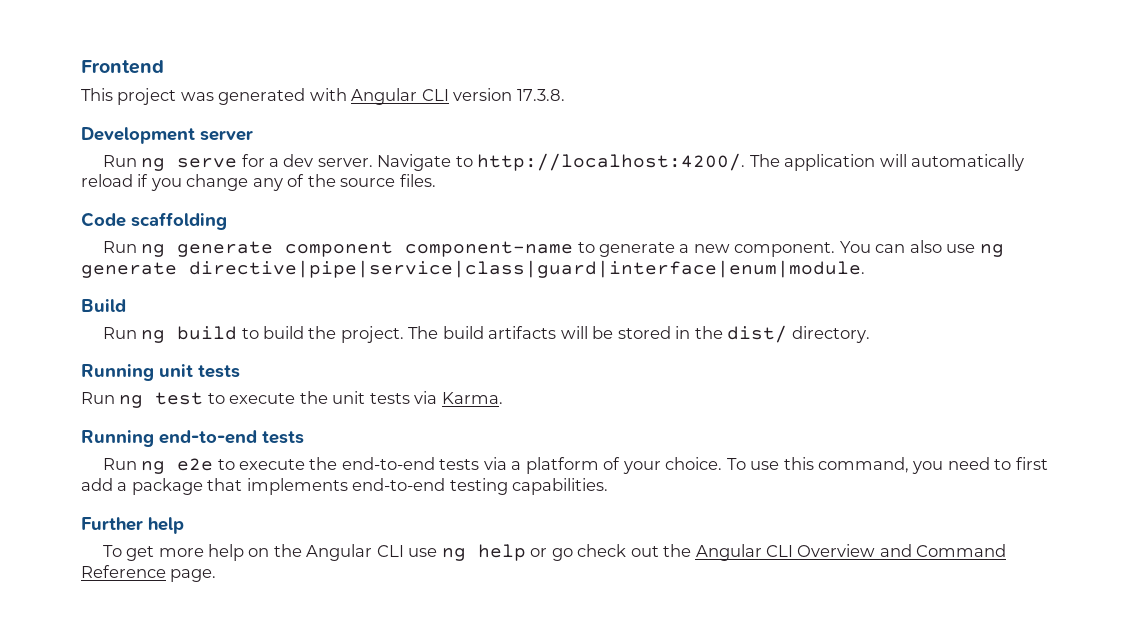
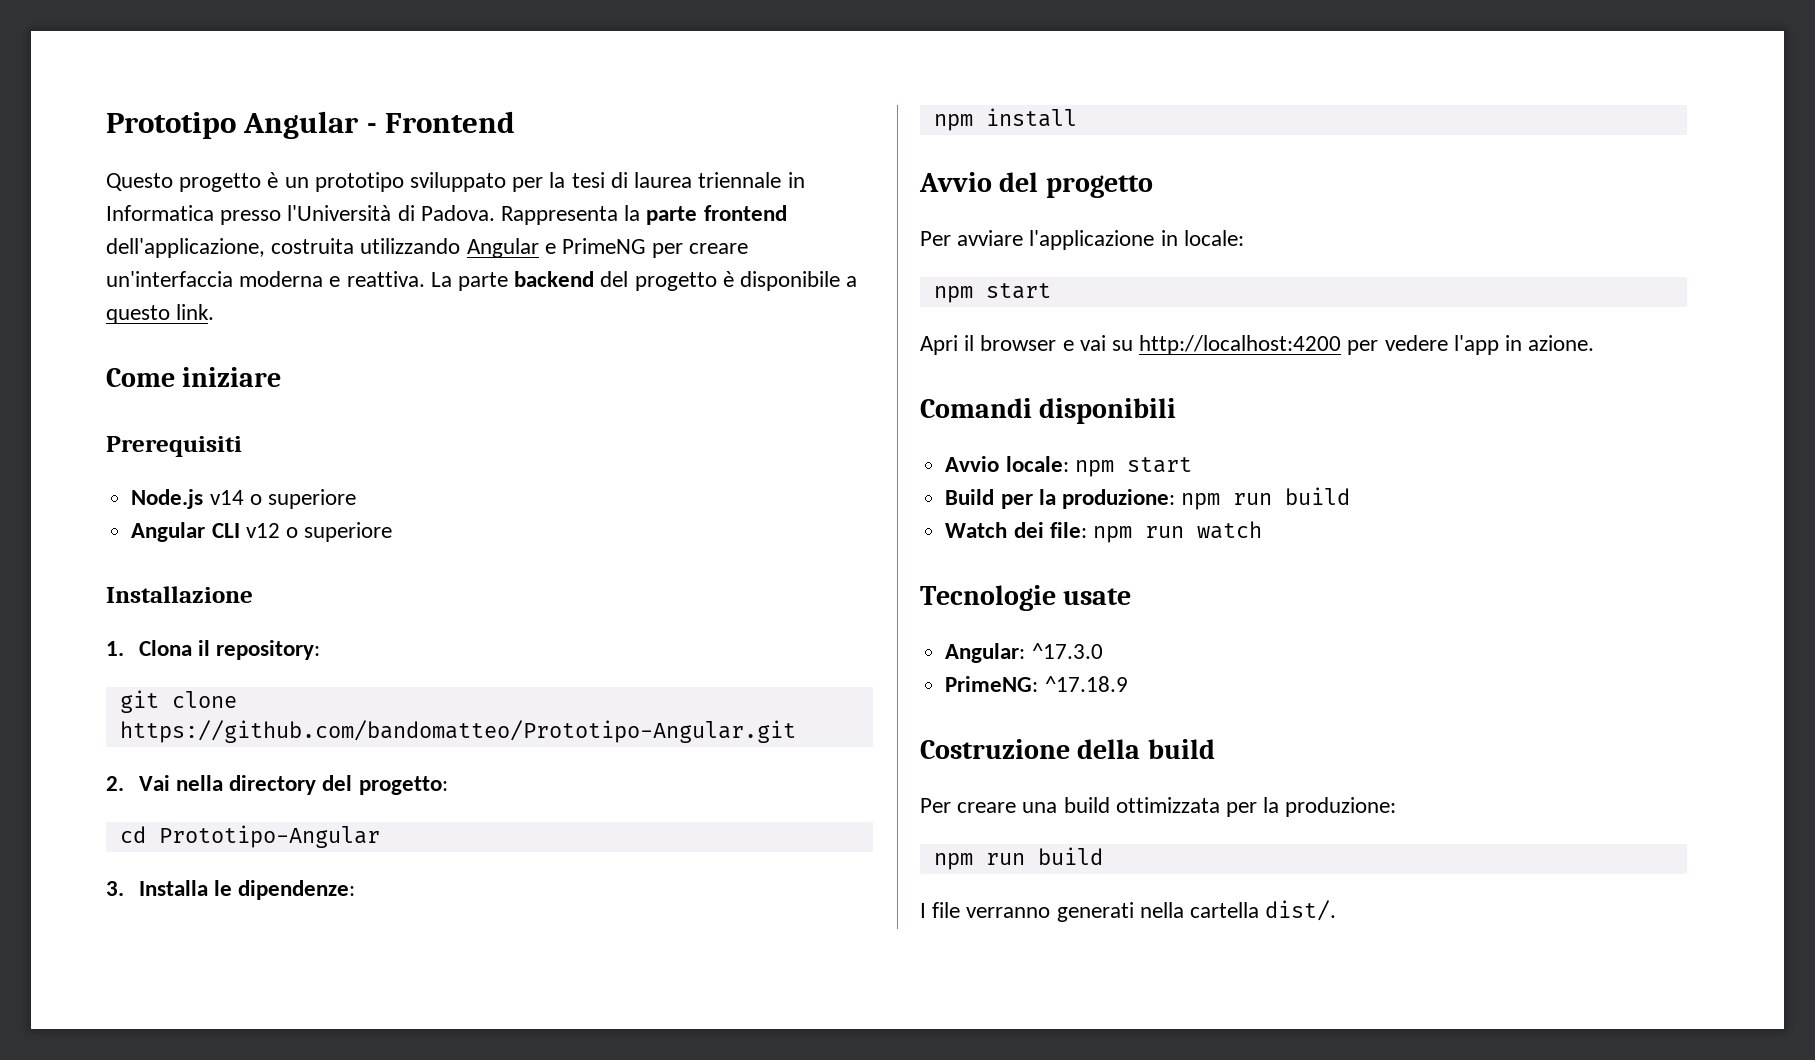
- Frontend
- This project was generated with Angular CLI version 17.3.8.
- Development server
- Run ng serve for a dev server. Navigate to http://localhost:4200/. The application will automatically reload if you change any of the source files.
- Code scaffolding
- Run ng generate component component-name to generate a new component. You can also use ng generate directive|pipe|service|class|guard|interface|enum|module.
- Build
- Run ng build to build the project. The build artifacts will be stored in the dist/ directory.
- Running unit tests
- Run ng test to execute the unit tests via Karma.
- Running end-to-end tests
- Run ng e2e to execute the end-to-end tests via a platform of your choice. To use this command, you need to first add a package that implements end-to-end testing capabilities.
- Further help
- To get more help on the Angular CLI use ng help or go check out the Angular CLI Overview and Command Reference page.
+ Prototipo Angular - Frontend
+ Questo progetto è un prototipo sviluppato per la tesi di laurea triennale in Informatica presso l'Università di Padova. Rappresenta la parte frontend dell'applicazione, costruita utilizzando Angular e PrimeNG per creare un'interfaccia moderna e reattiva. La parte backend del progetto è disponibile a questo link.
+ Come iniziare
+ Prerequisiti
+ Node.js v14 o superiore
+ Angular CLI v12 o superiore
+ Installazione
+ 1. Clona il repository:
+ git clone https://github.com/bandomatteo/Prototipo-Angular.git
+ 2. Vai nella directory del progetto:
+ cd Prototipo-Angular
+ 3. Installa le dipendenze:
+ npm install
+ Avvio del progetto
+ Per avviare l'applicazione in locale:
+ npm start
+ Apri il browser e vai su http://localhost:4200 per vedere l'app in azione.
+ Comandi disponibili
+ Avvio locale: npm start
+ Build per la produzione: npm run build
+ Watch dei file: npm run watch
+ Tecnologie usate
+ Angular: ^17.3.0
+ PrimeNG: ^17.18.9
+ Costruzione della build
+ Per creare una build ottimizzata per la produzione:
+ npm run build
+ I file verranno generati nella cartella dist/.

